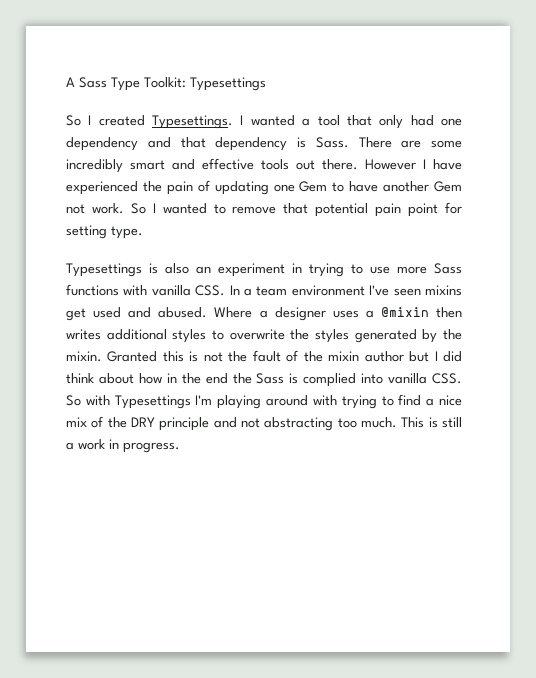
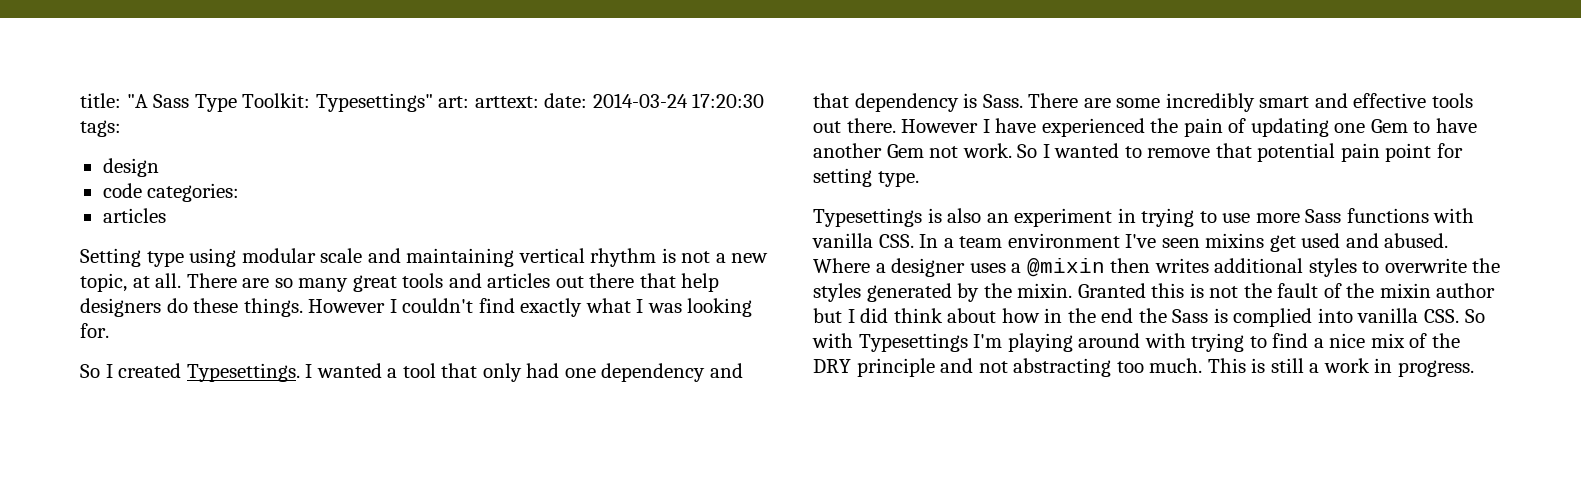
- A Sass Type Toolkit: Typesettings
+ title: "A Sass Type Toolkit: Typesettings" art: arttext: date: 2014-03-24 17:20:30 tags:
+ design
+ code categories:
+ articles
+ Setting type using modular scale and maintaining vertical rhythm is not a new topic, at all. There are so many great tools and articles out there that help designers do these things. However I couldn't find exactly what I was looking for.

